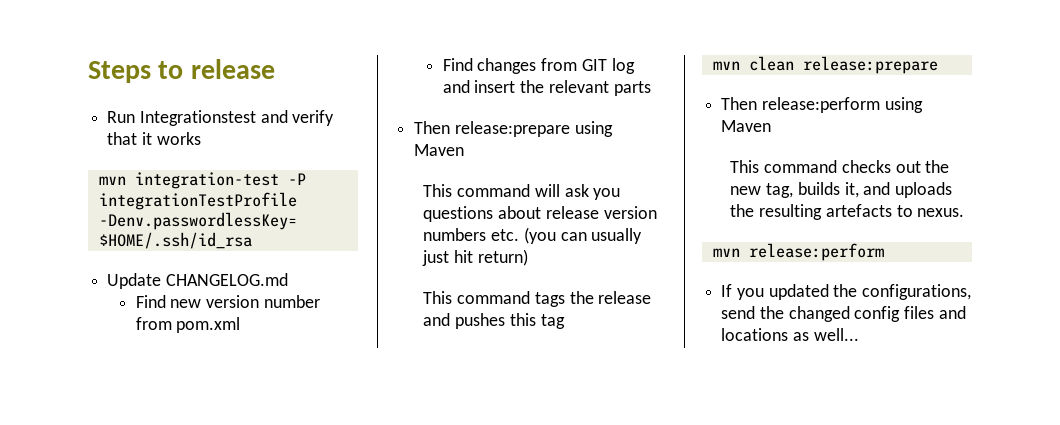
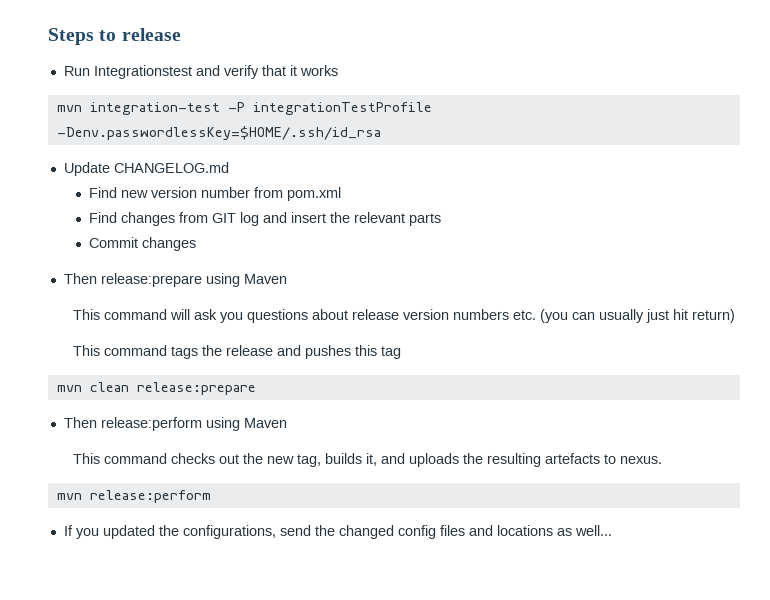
+ Commit changes

